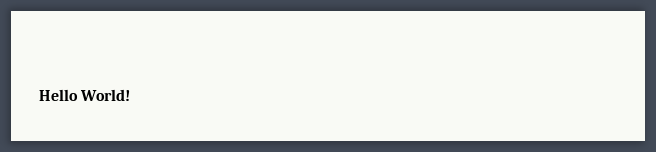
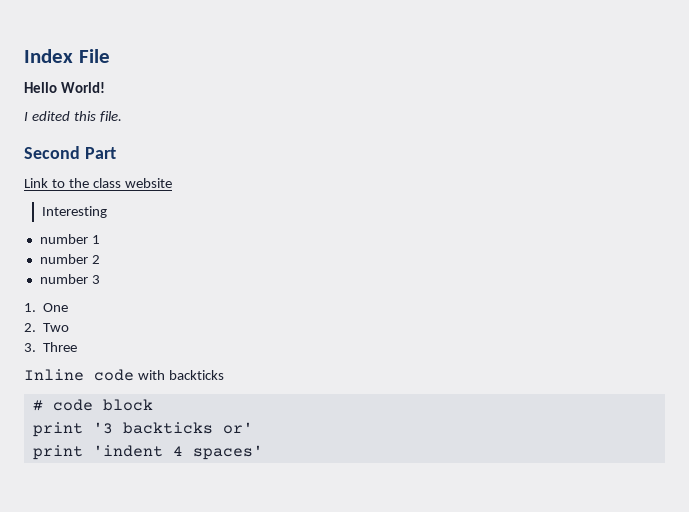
+ Index File
+ I edited this file.
+ Second Part
+ Link to the class website
+ Interesting
+ number 1
+ number 2
+ number 3
+ 1. One
+ 2. Two
+ 3. Three
+ Inline code with backticks
+ # code block
+ print '3 backticks or'
+ print 'indent 4 spaces'

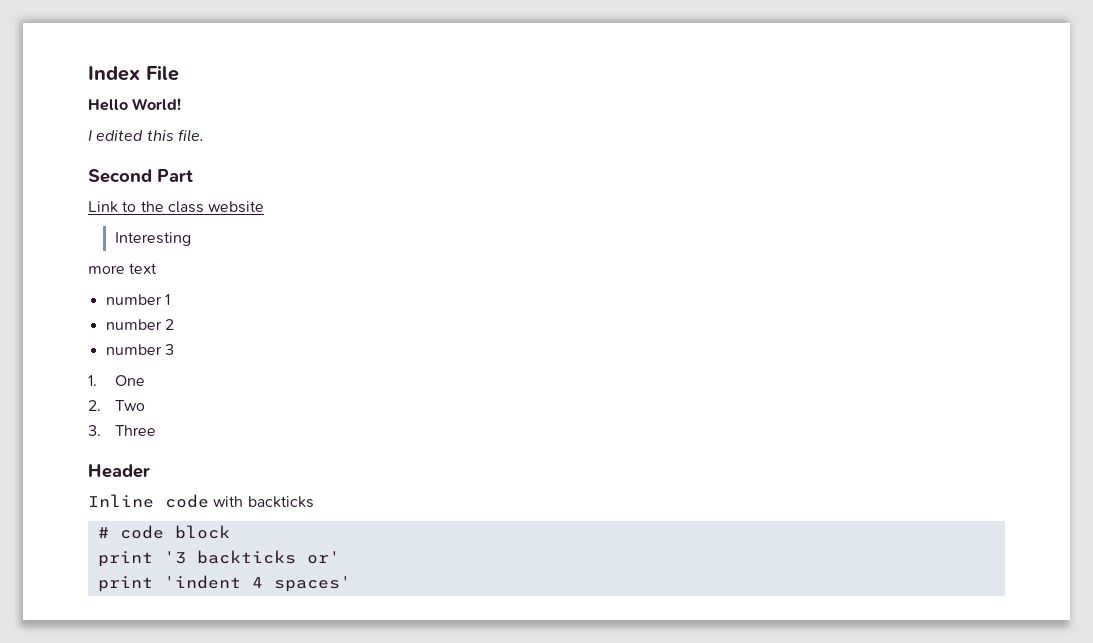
+ more text
+ Header

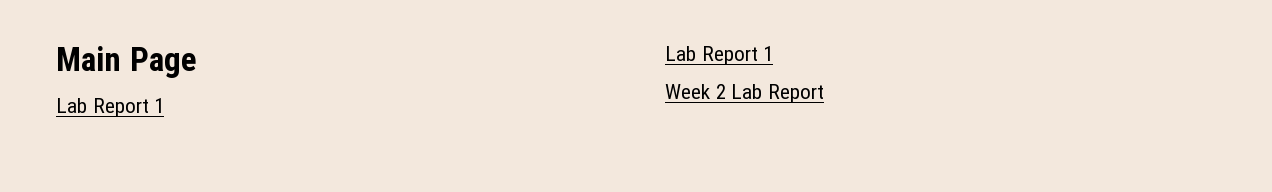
- Index File
- Hello World!
- I edited this file.
- Second Part
- Link to the class website
- Interesting
- more text
- number 1
- number 2
- number 3
- 1. One
- 2. Two
- 3. Three
- Header
- Inline code with backticks
- # code block
- print '3 backticks or'
- print 'indent 4 spaces'
+ Main Page
+ Lab Report 1
+ Lab Report 1
+ Week 2 Lab Report

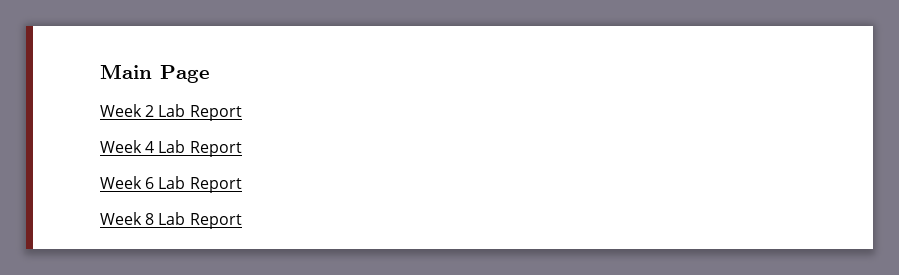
  Main Page
- Lab Report 1
- Lab Report 1
  Week 2 Lab Report
+ Week 4 Lab Report
+ Week 6 Lab Report
+ Week 8 Lab Report

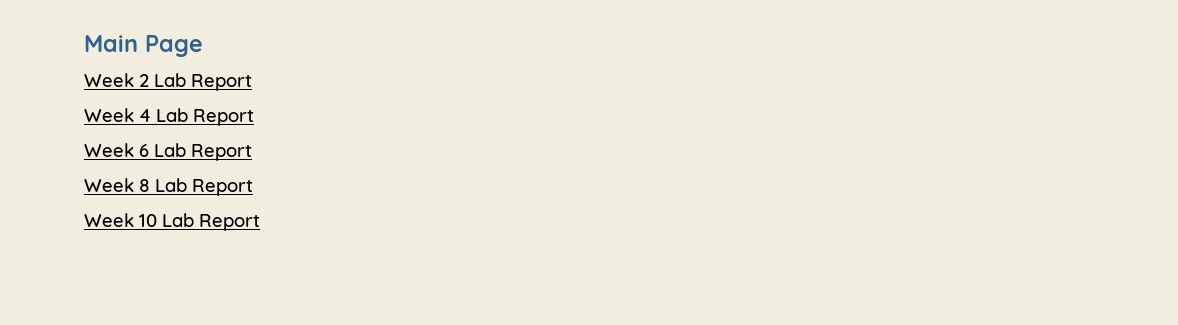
+ Week 10 Lab Report

